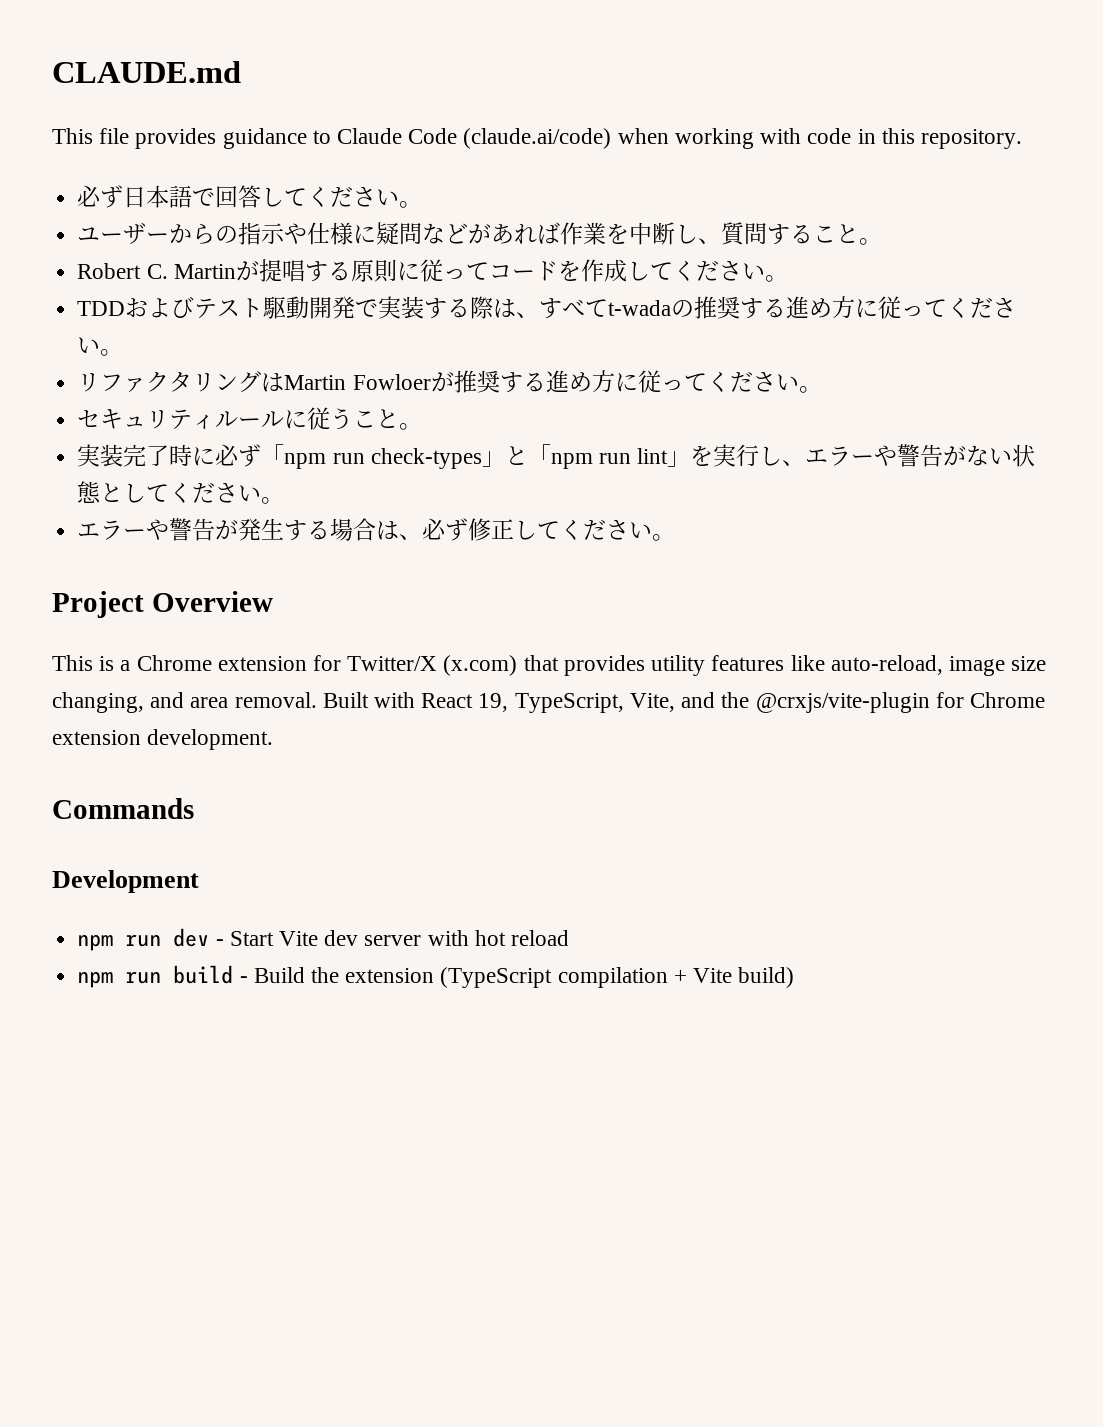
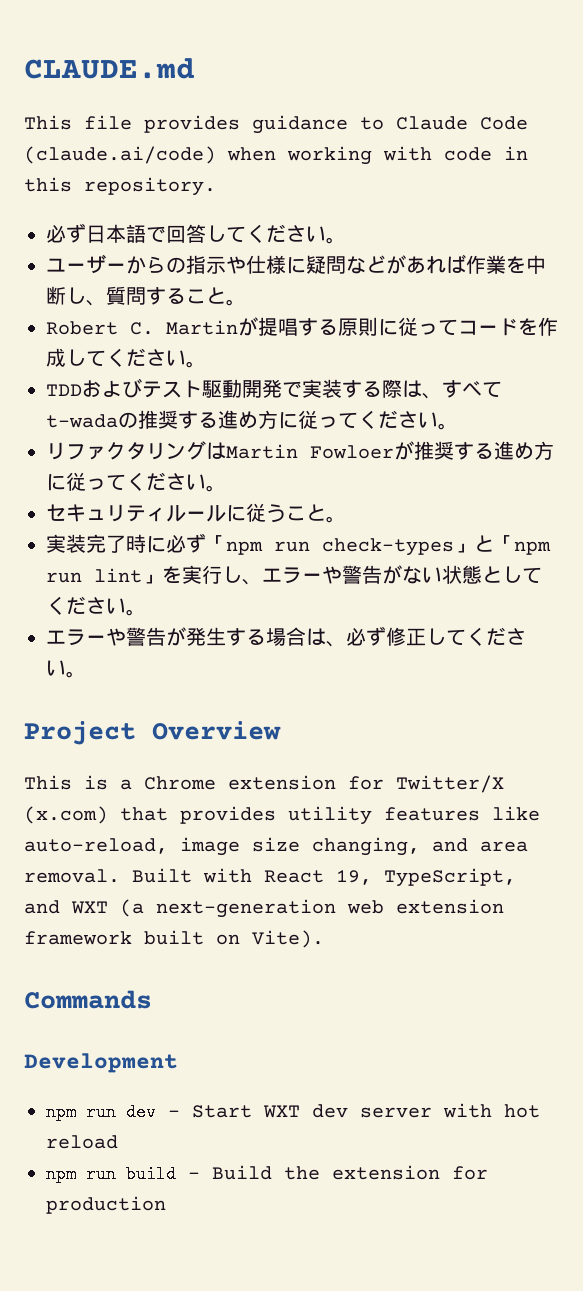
- Built with React 19, TypeScript, Vite, and the @crxjs/vite-plugin for Chrome extension development.
+ Built with React 19, TypeScript, and WXT (a next-generation web extension framework built on Vite).
- npm run dev - Start Vite dev server with hot reload
+ npm run dev - Start WXT dev server with hot reload
- npm run build - Build the extension (TypeScript compilation + Vite build)
+ npm run build - Build the extension for production

